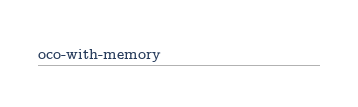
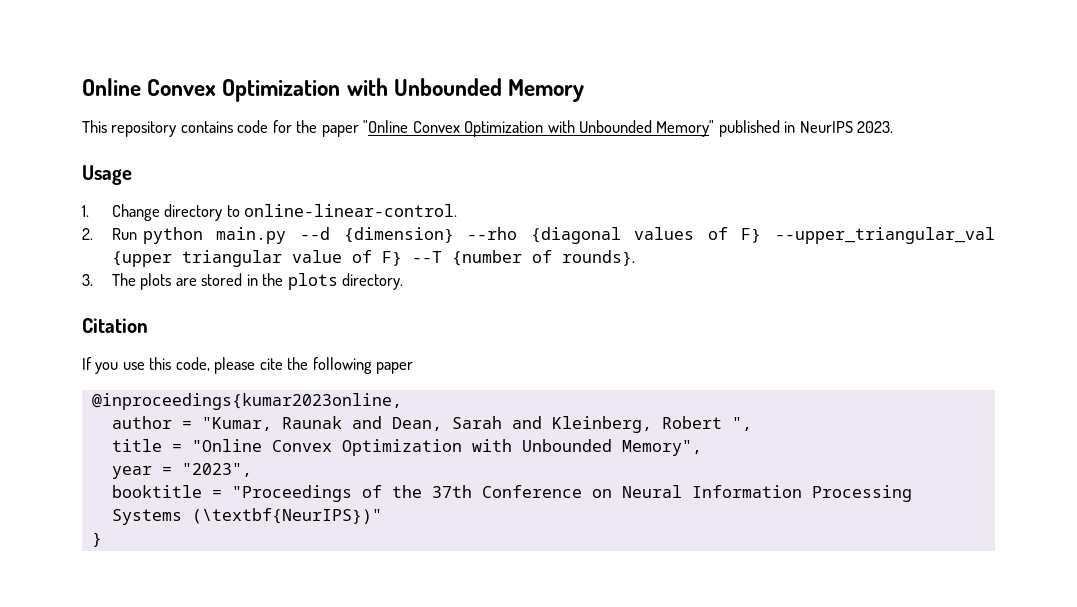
- oco-with-memory
+ Online Convex Optimization with Unbounded Memory
+ This repository contains code for the paper "Online Convex Optimization with Unbounded Memory" published in NeurIPS 2023.
+ Usage
+ 1. Change directory to online-linear-control.
+ 2. Run python main.py --d {dimension} --rho {diagonal values of F} --upper_triangular_val {upper triangular value of F} --T {number of rounds}.
+ 3. The plots are stored in the plots directory.
+ Citation
+ If you use this code, please cite the following paper
+ @inproceedings{kumar2023online,
+ author = "Kumar, Raunak and Dean, Sarah and Kleinberg, Robert ",
+ title = "Online Convex Optimization with Unbounded Memory",
+ year = "2023",
+ booktitle = "Proceedings of the 37th Conference on Neural Information Processing Systems (\textbf{NeurIPS})"
+ }

